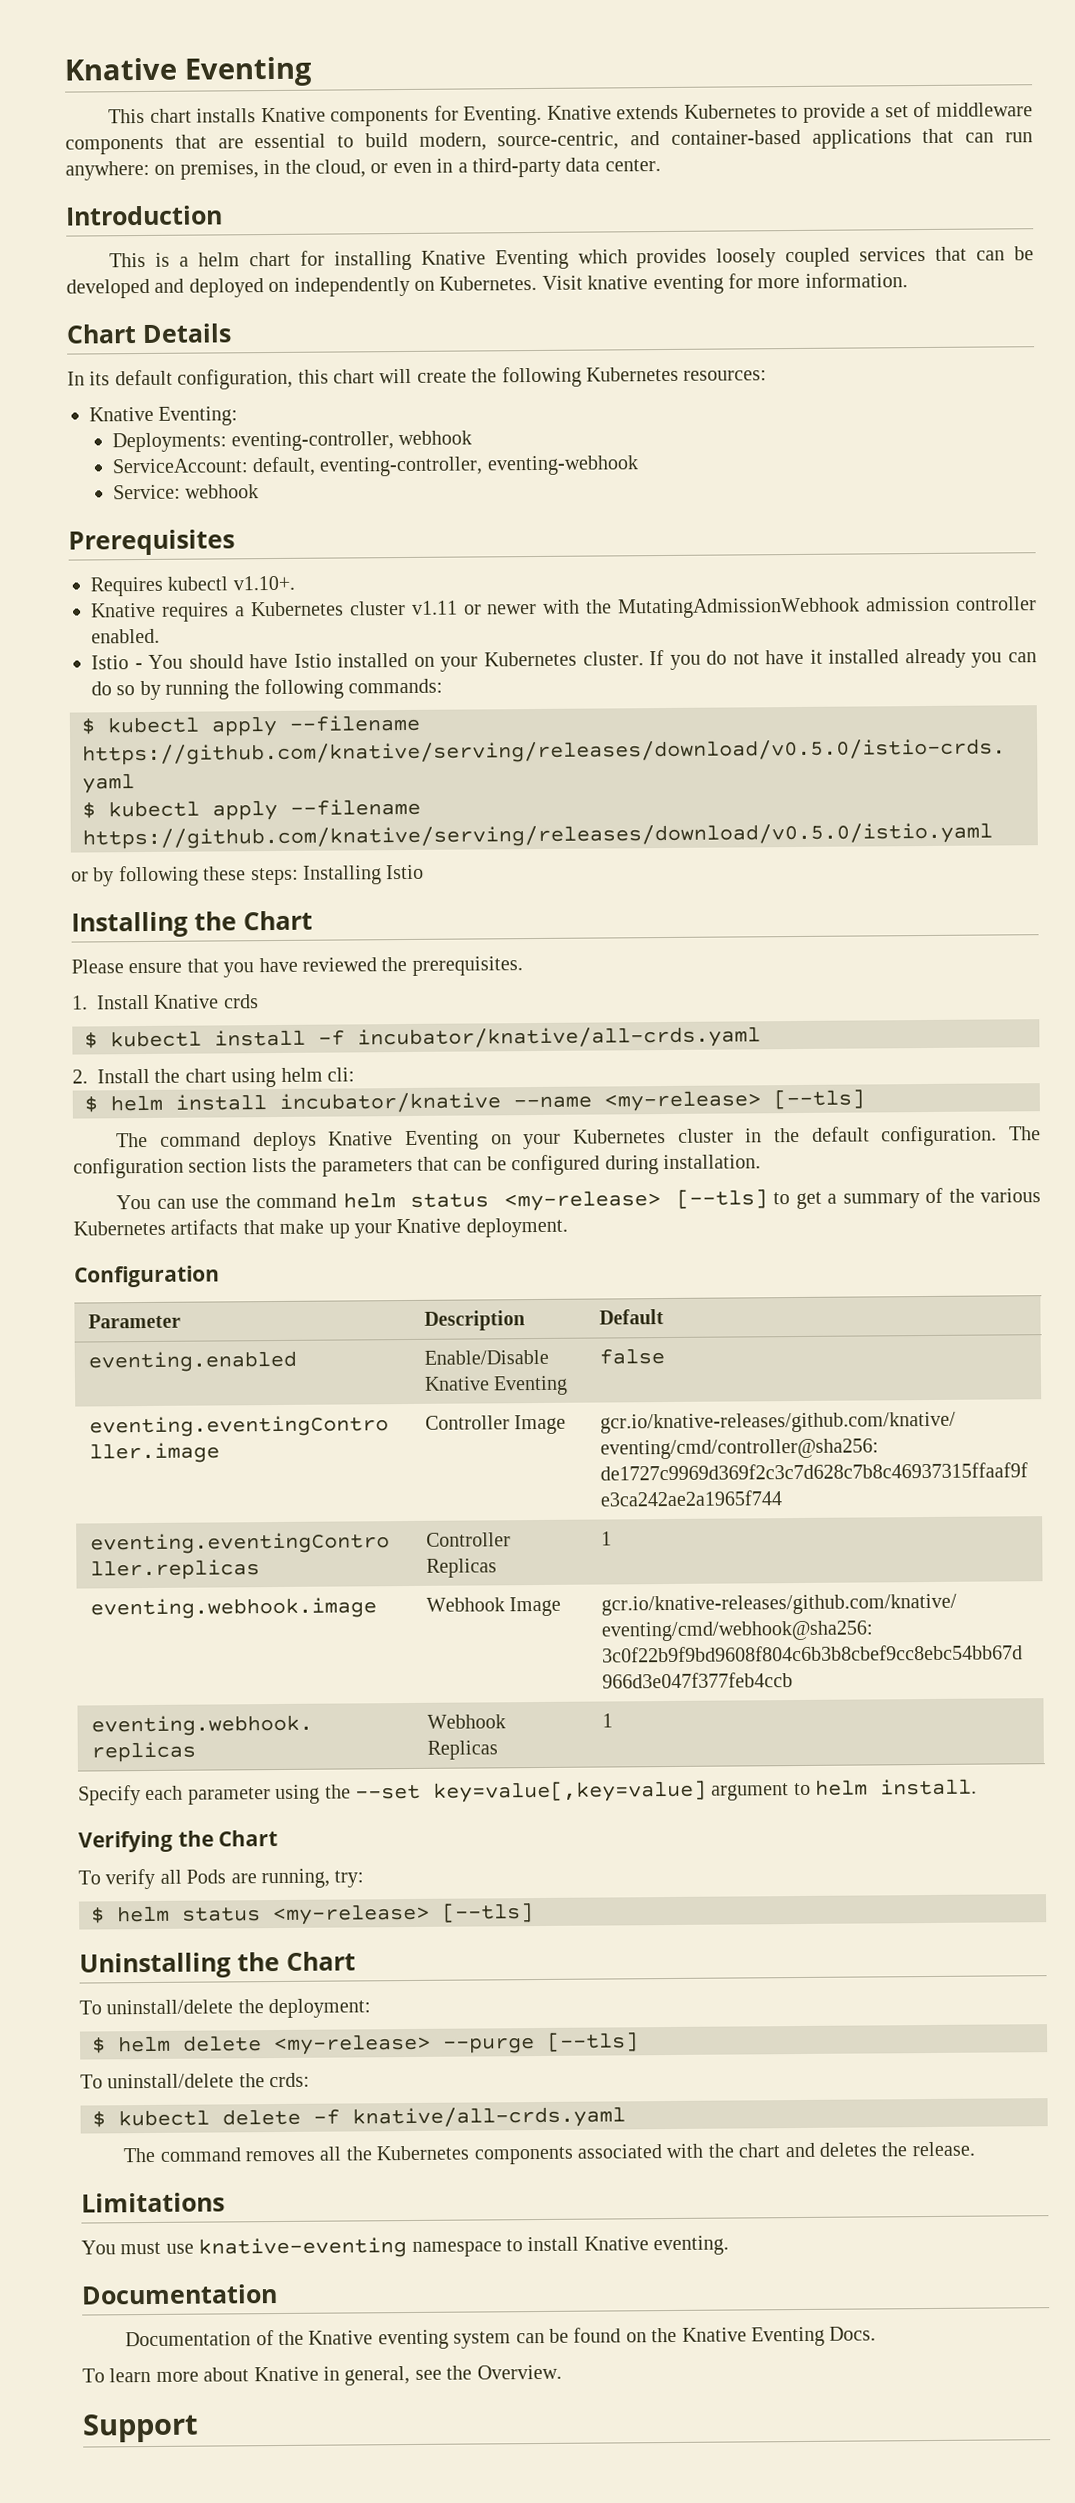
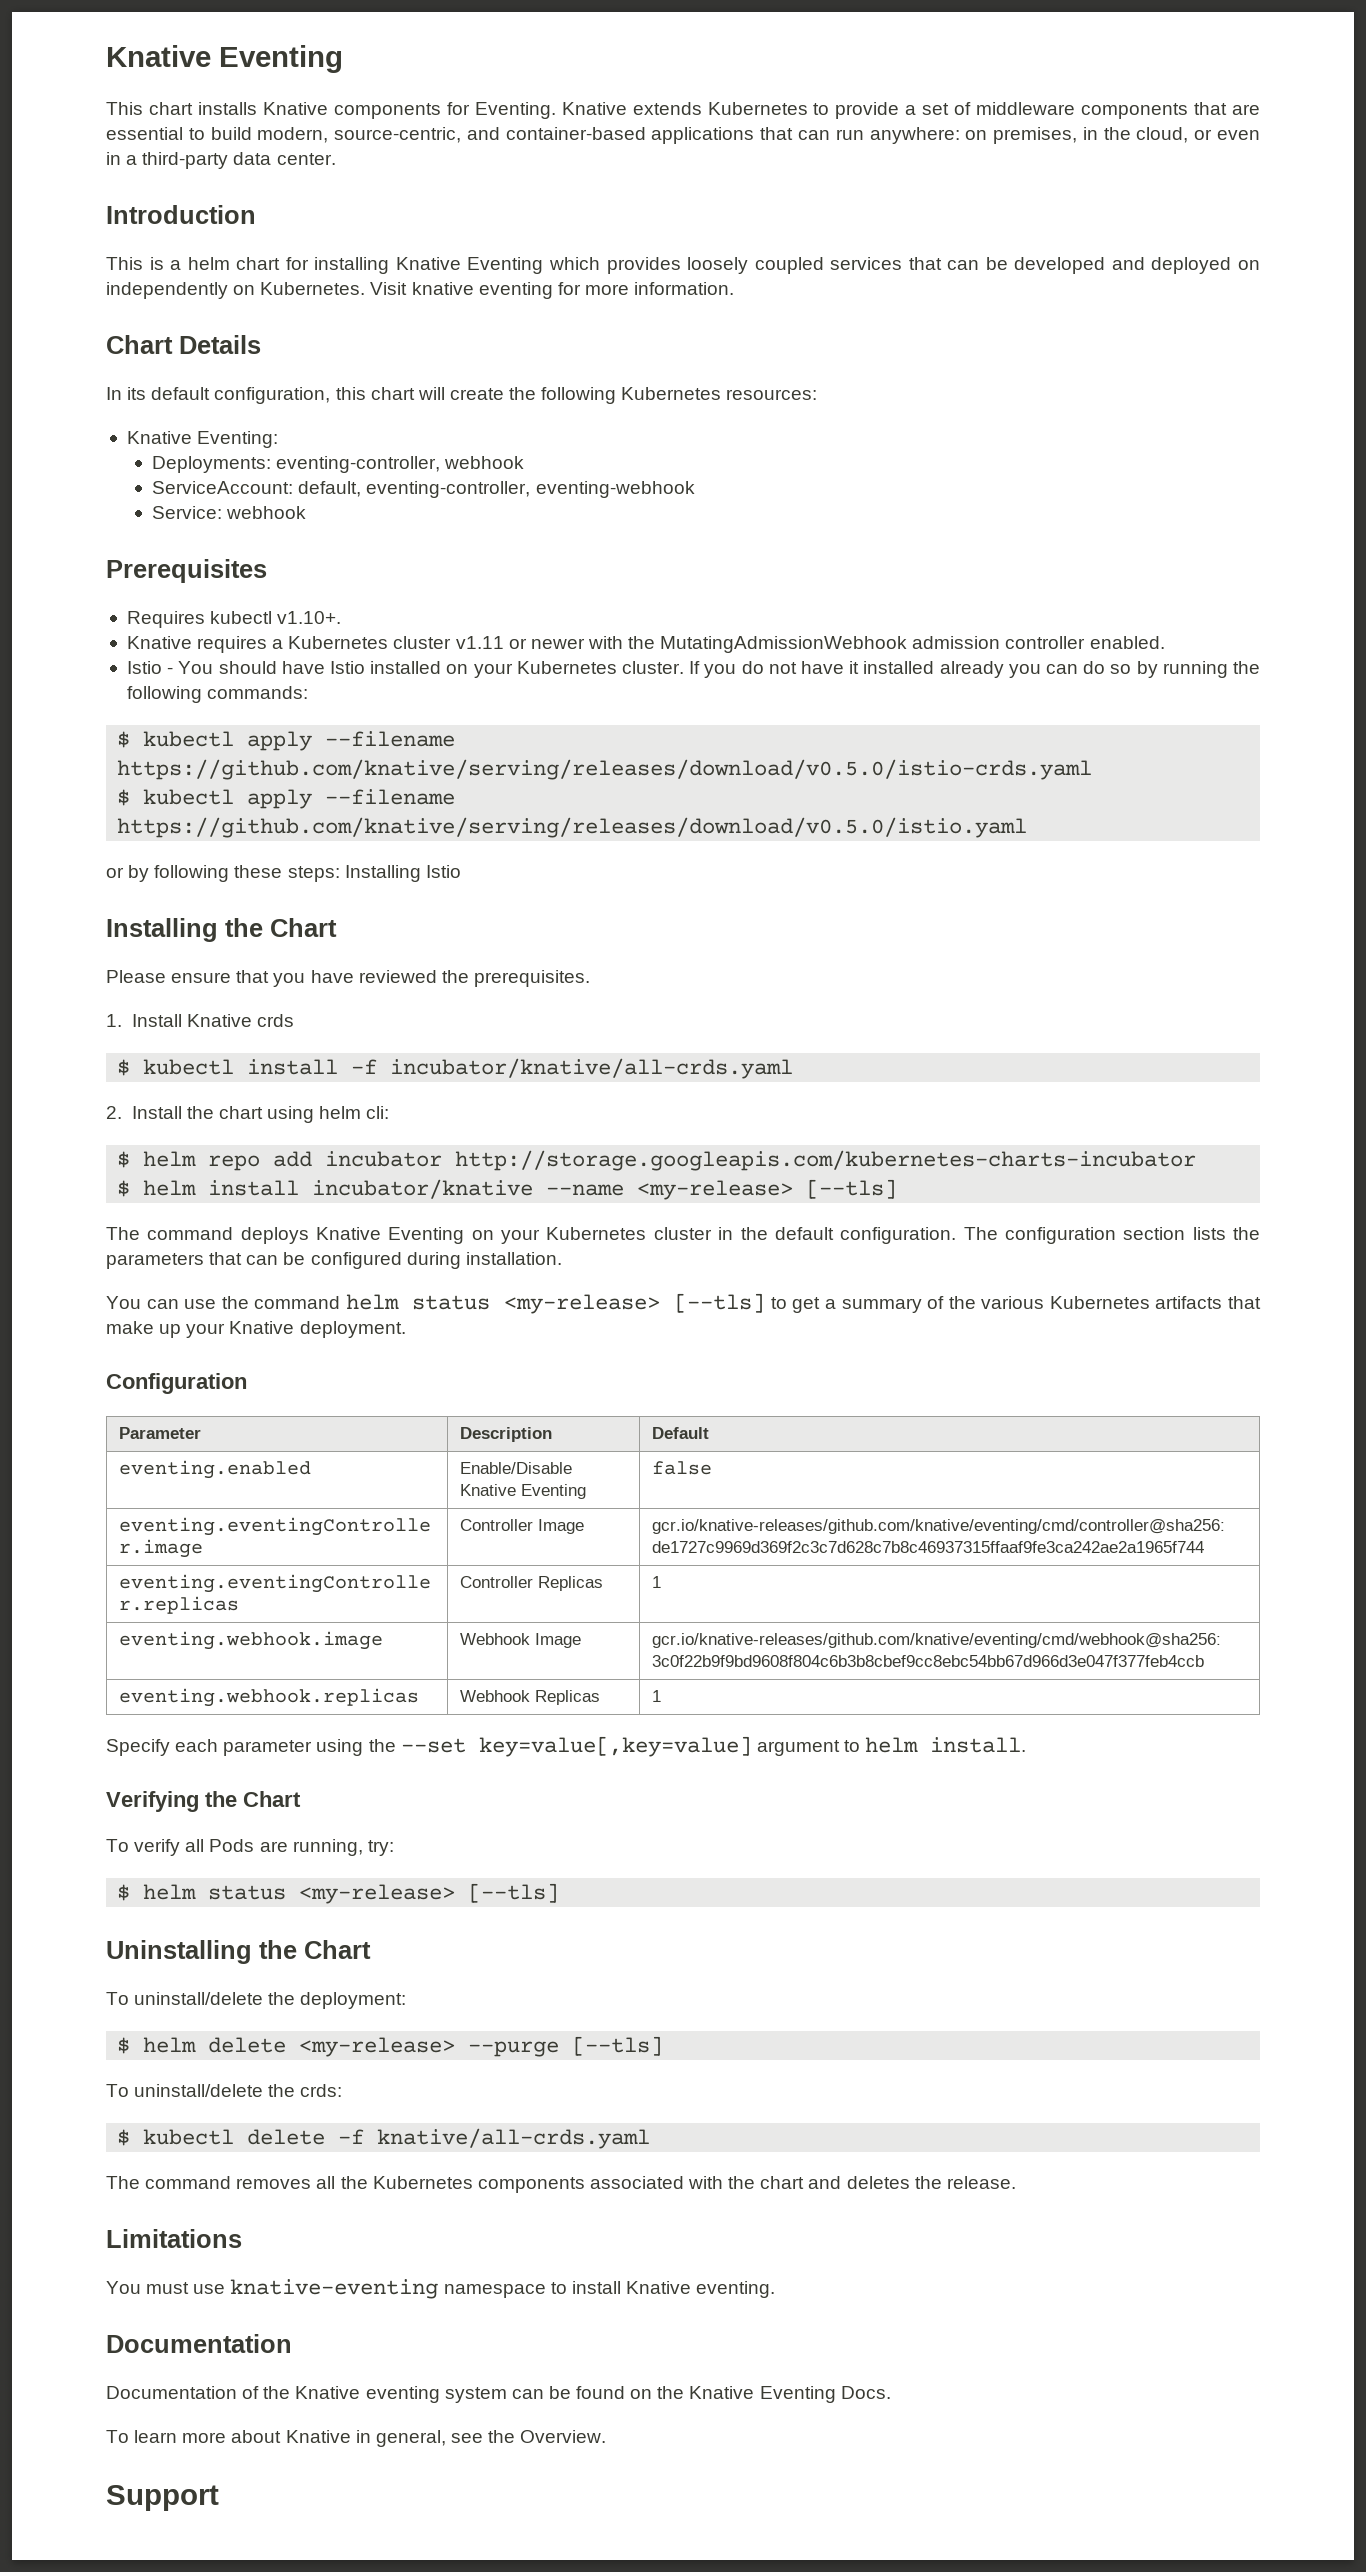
+ $ helm repo add incubator http://storage.googleapis.com/kubernetes-charts-incubator

